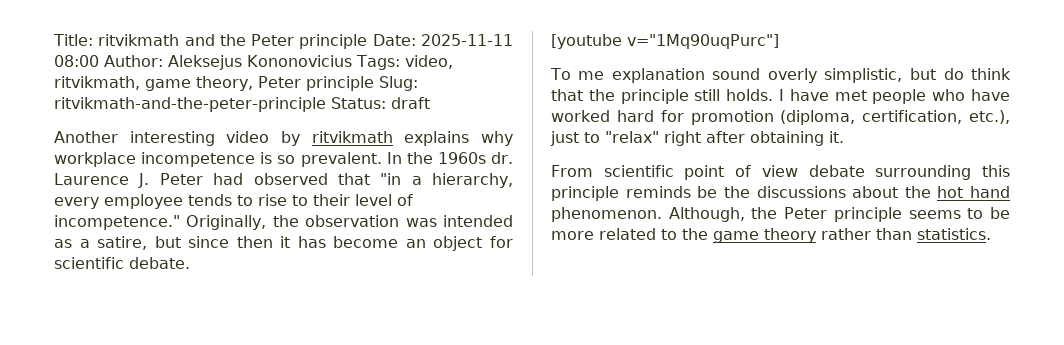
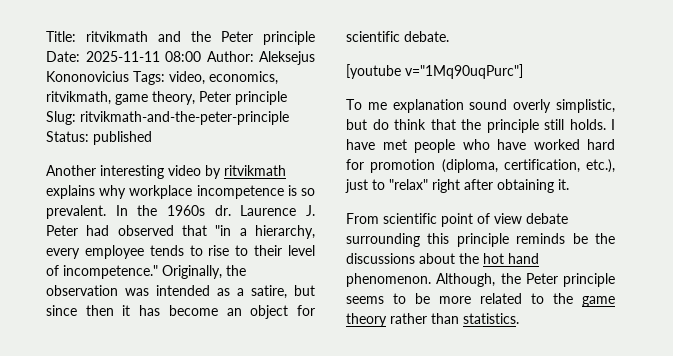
- Title: ritvikmath and the Peter principle Date: 2025-11-11 08:00 Author: Aleksejus Kononovicius Tags: video, ritvikmath, game theory, Peter principle Slug: ritvikmath-and-the-peter-principle Status: draft
+ Title: ritvikmath and the Peter principle Date: 2025-11-11 08:00 Author: Aleksejus Kononovicius Tags: video, economics, ritvikmath, game theory, Peter principle Slug: ritvikmath-and-the-peter-principle Status: published

